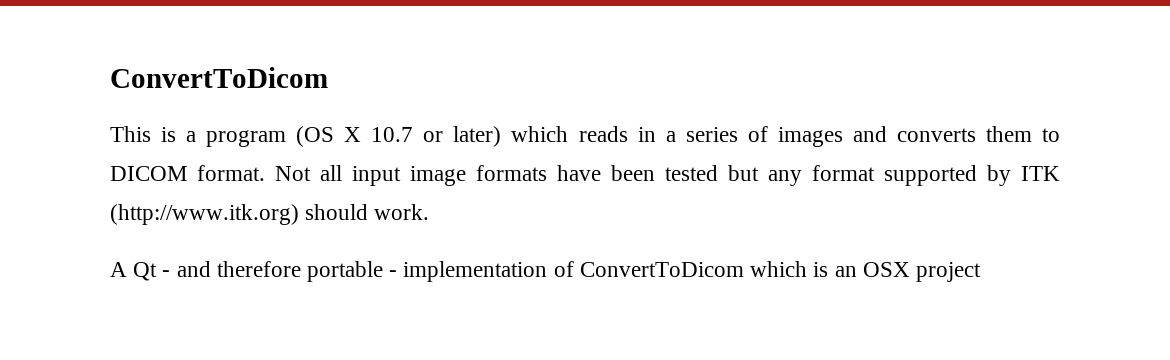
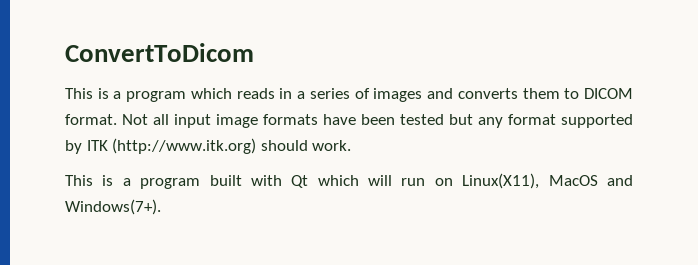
- This is a program (OS X 10.7 or later) which reads in a series of images and converts them to DICOM format.
+ This is a program which reads in a series of images and converts them to DICOM format.
- A Qt - and therefore portable - implementation of ConvertToDicom which is an OSX project
+ This is a program built with Qt which will run on Linux(X11), MacOS and Windows(7+).

